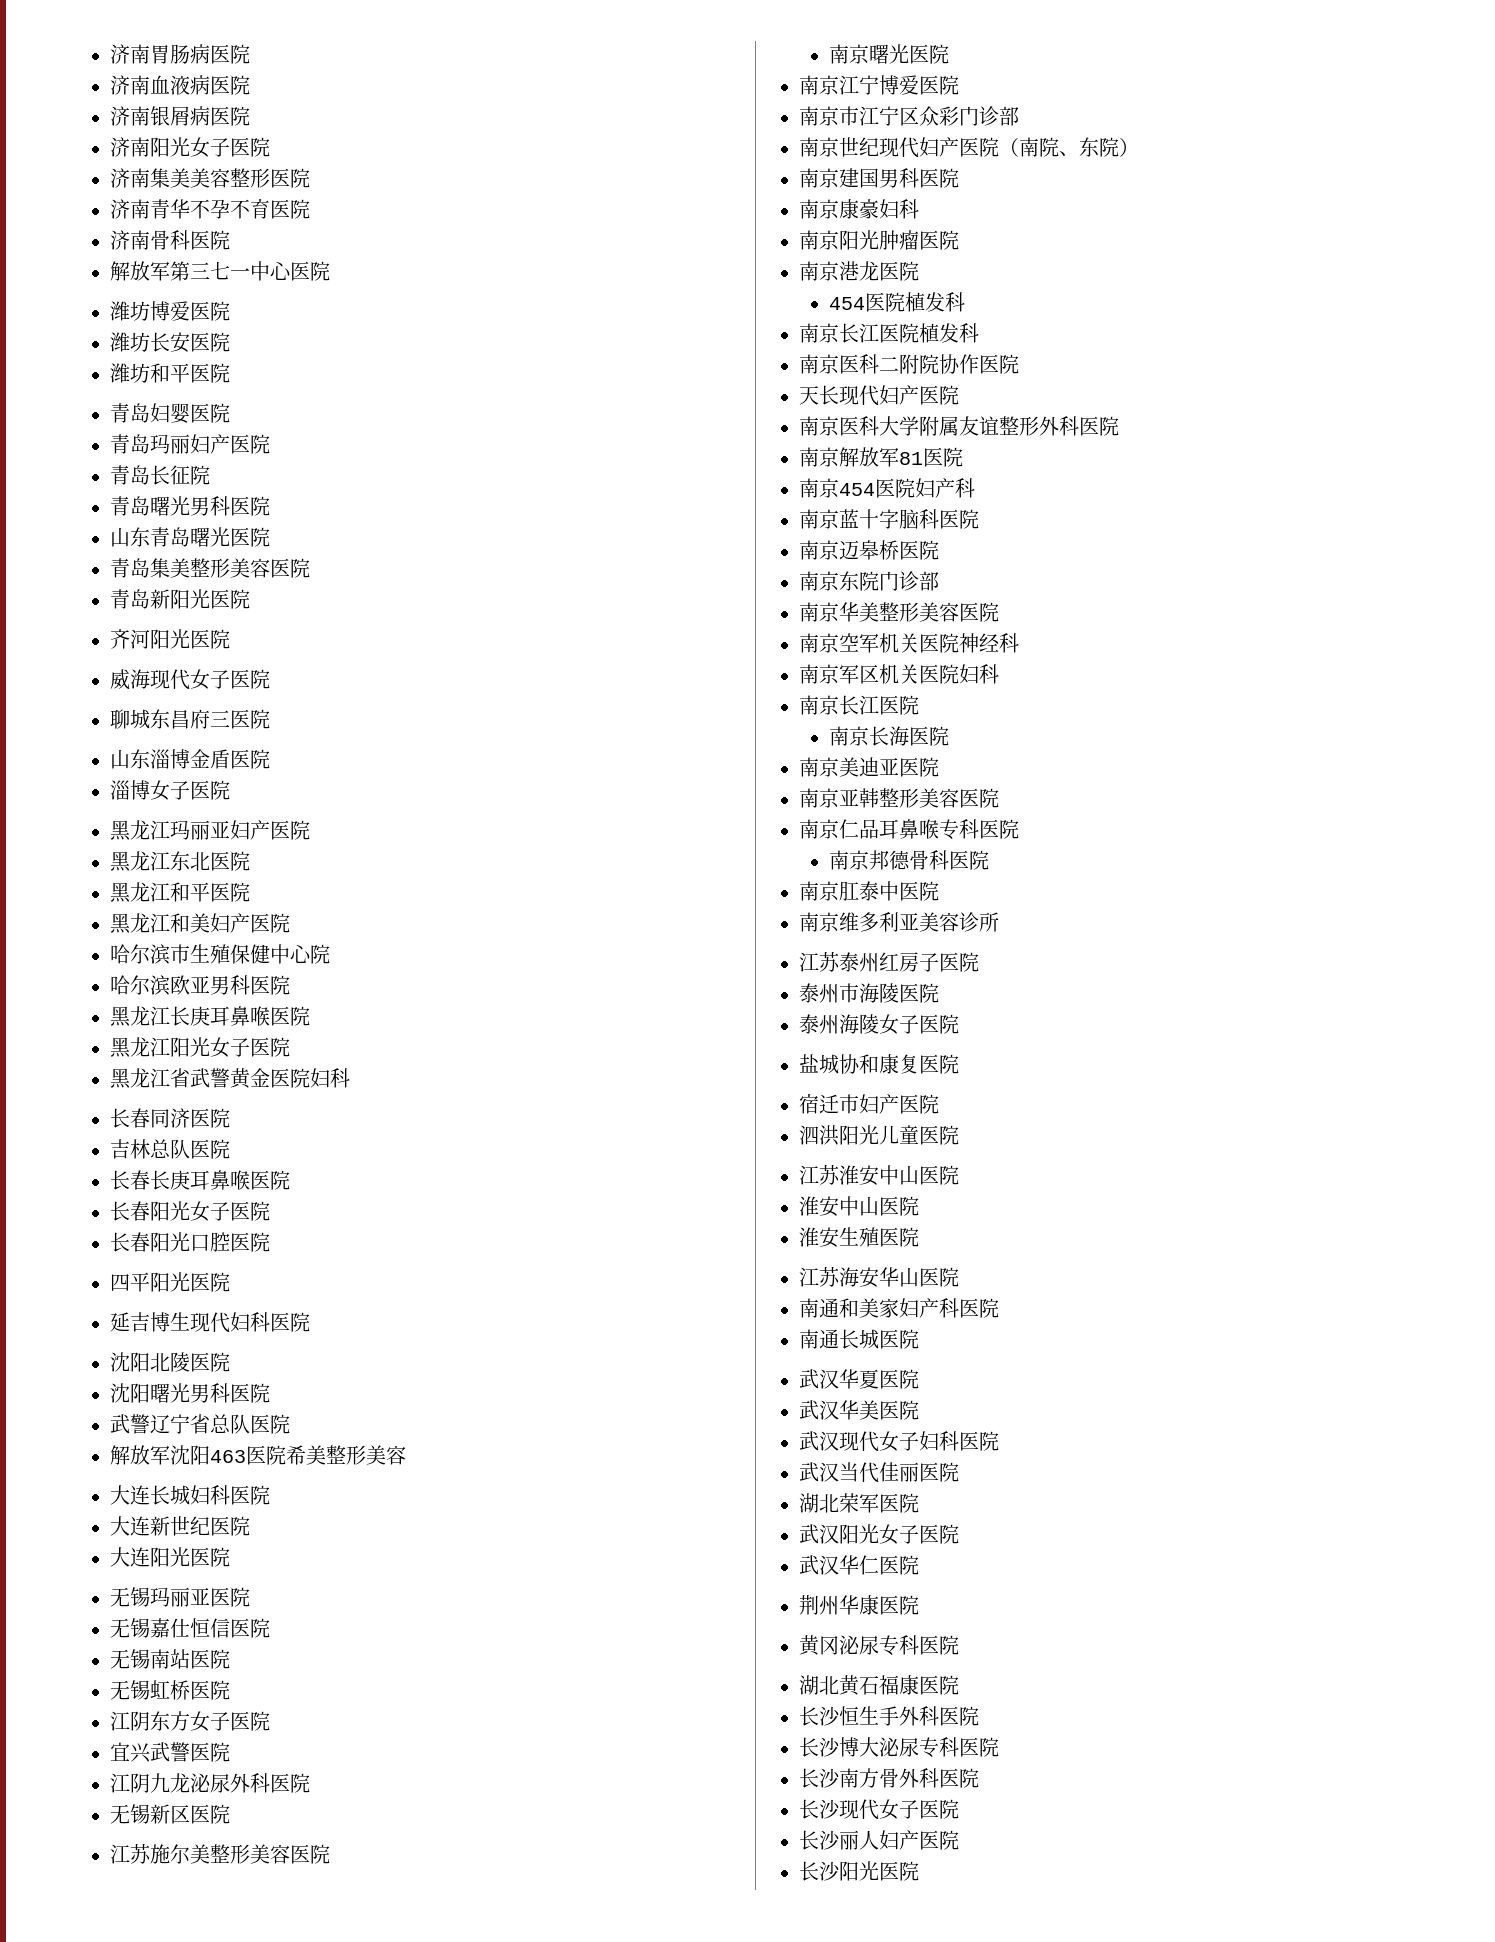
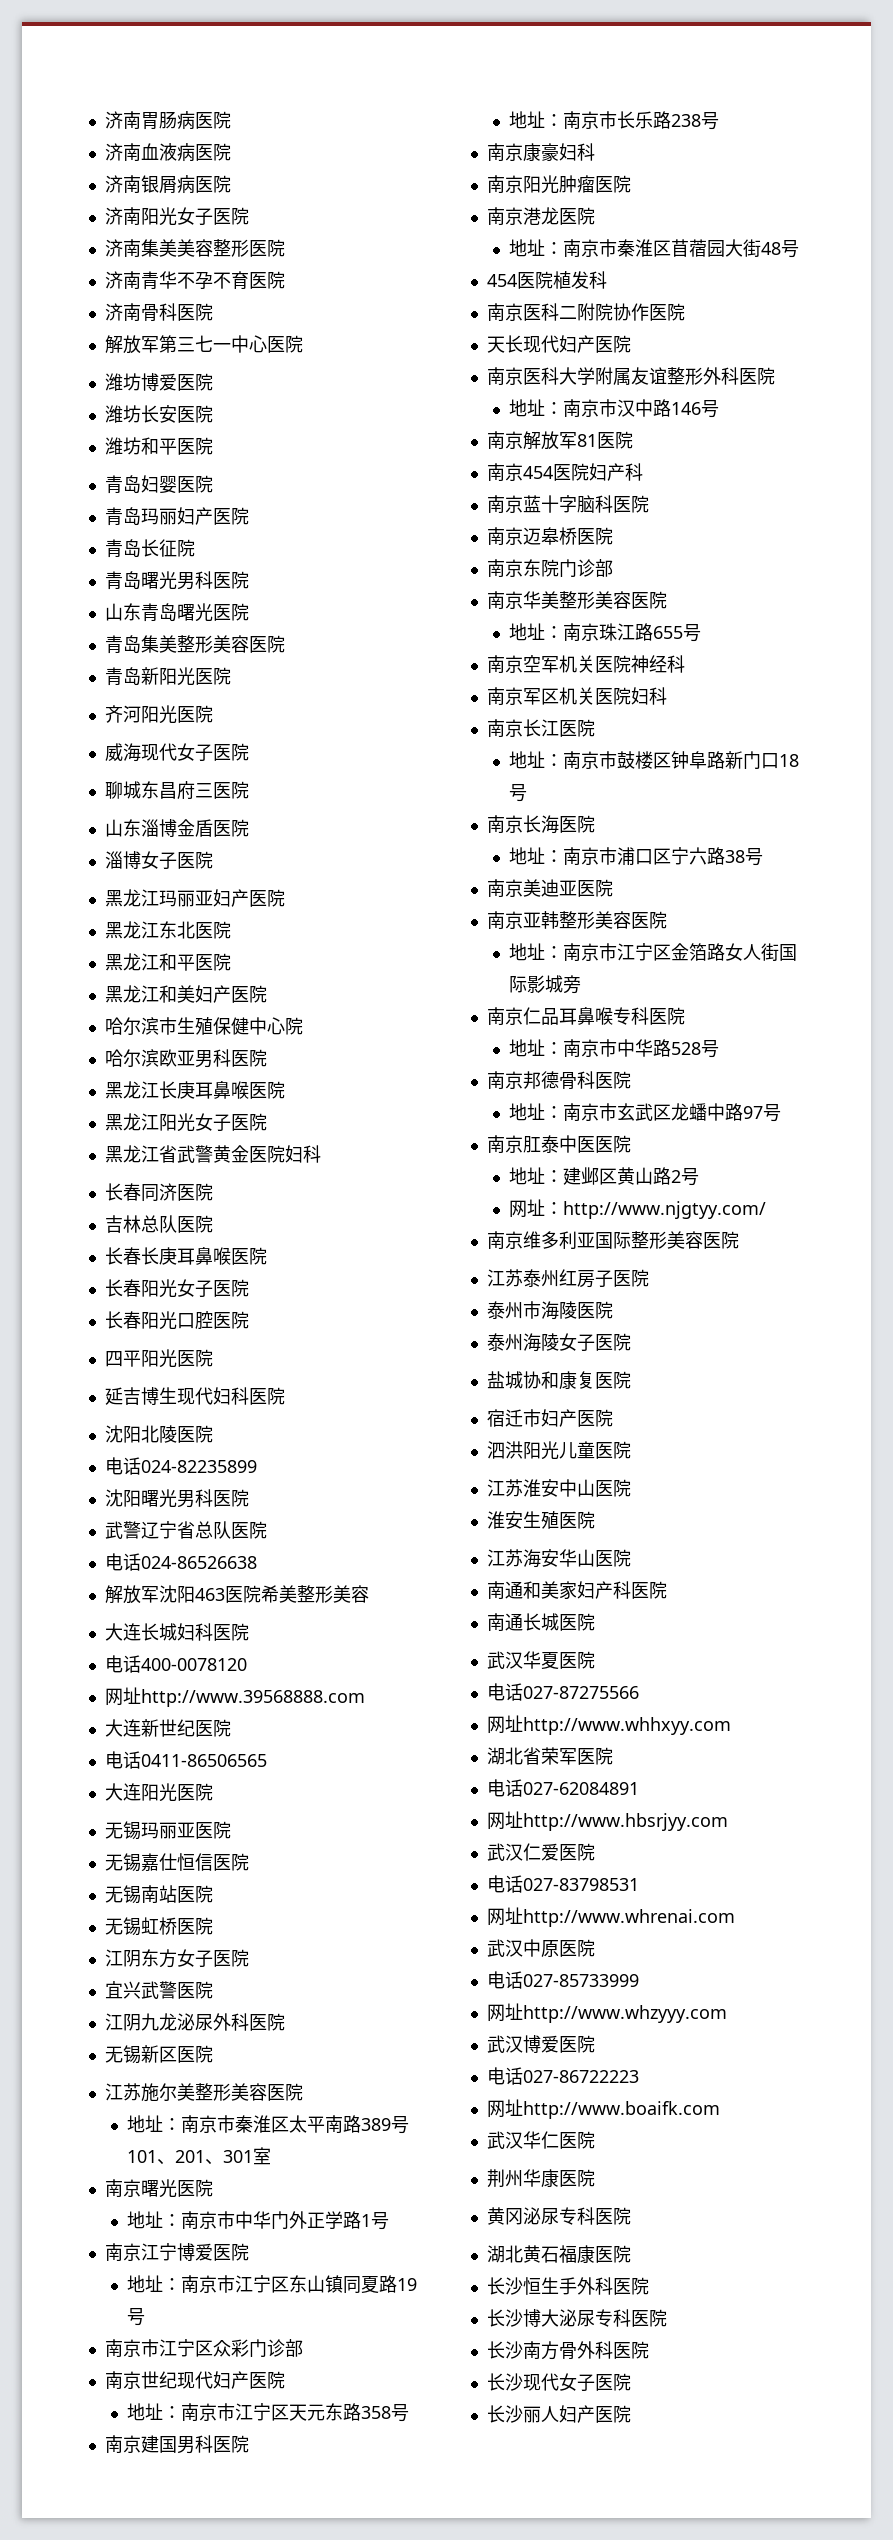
+ 电话024-82235899
+ 电话024-86526638
+ 电话400-0078120
+ 网址http://www.39568888.com
+ 电话0411-86506565
+ 地址：南京市秦淮区太平南路389号101、201、301室
  南京曙光医院
+ 地址：南京市中华门外正学路1号
  南京江宁博爱医院
+ 地址：南京市江宁区东山镇同夏路19号
- 南京世纪现代妇产医院（南院、东院）
+ 南京世纪现代妇产医院
+ 地址：南京市江宁区天元东路358号
  南京建国男科医院
+ 地址：南京市长乐路238号
+ 地址：南京市秦淮区苜蓿园大街48号
  454医院植发科
- 南京长江医院植发科
+ 地址：南京市汉中路146号
+ 地址：南京珠江路655号
+ 地址：南京市鼓楼区钟阜路新门口18号
  南京长海医院
+ 地址：南京市浦口区宁六路38号
+ 地址：南京市江宁区金箔路女人街国际影城旁
+ 地址：南京市中华路528号
  南京邦德骨科医院
+ 地址：南京市玄武区龙蟠中路97号
- 南京肛泰中医院
+ 南京肛泰中医医院
+ 地址：建邺区黄山路2号
+ 网址：http://www.njgtyy.com/
- 南京维多利亚美容诊所
+ 南京维多利亚国际整形美容医院
  江苏淮安中山医院
- 淮安中山医院
- 武汉华美医院
- 武汉现代女子妇科医院
- 武汉当代佳丽医院
- 湖北荣军医院
+ 电话027-87275566
+ 网址http://www.whhxyy.com
+ 湖北省荣军医院
- 武汉阳光女子医院
+ 电话027-62084891
+ 网址http://www.hbsrjyy.com
+ 武汉仁爱医院
+ 电话027-83798531
+ 网址http://www.whrenai.com
+ 武汉中原医院
+ 电话027-85733999
+ 网址http://www.whzyyy.com
+ 武汉博爱医院
+ 电话027-86722223
+ 网址http://www.boaifk.com
- 长沙阳光医院

